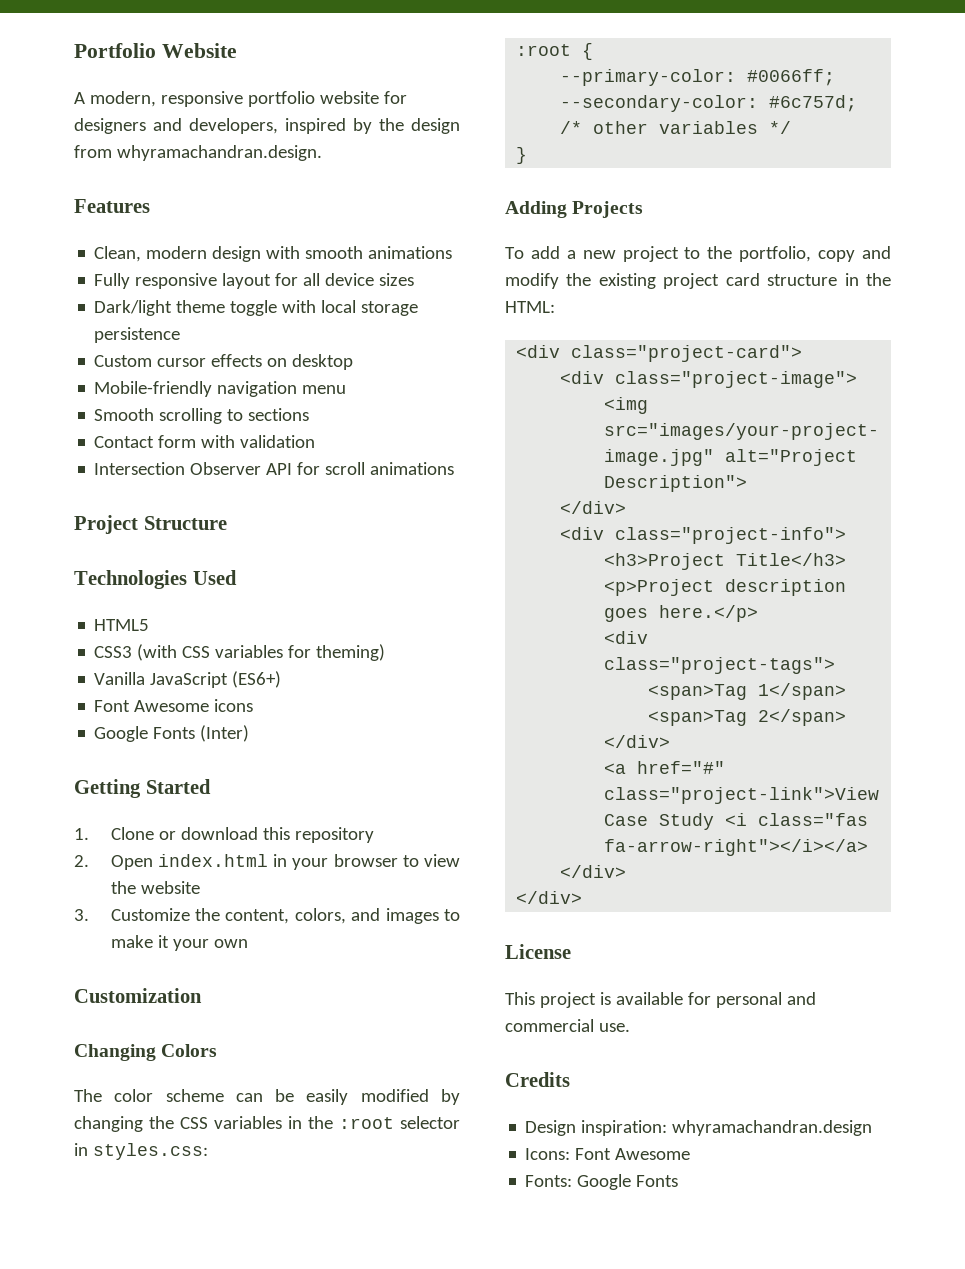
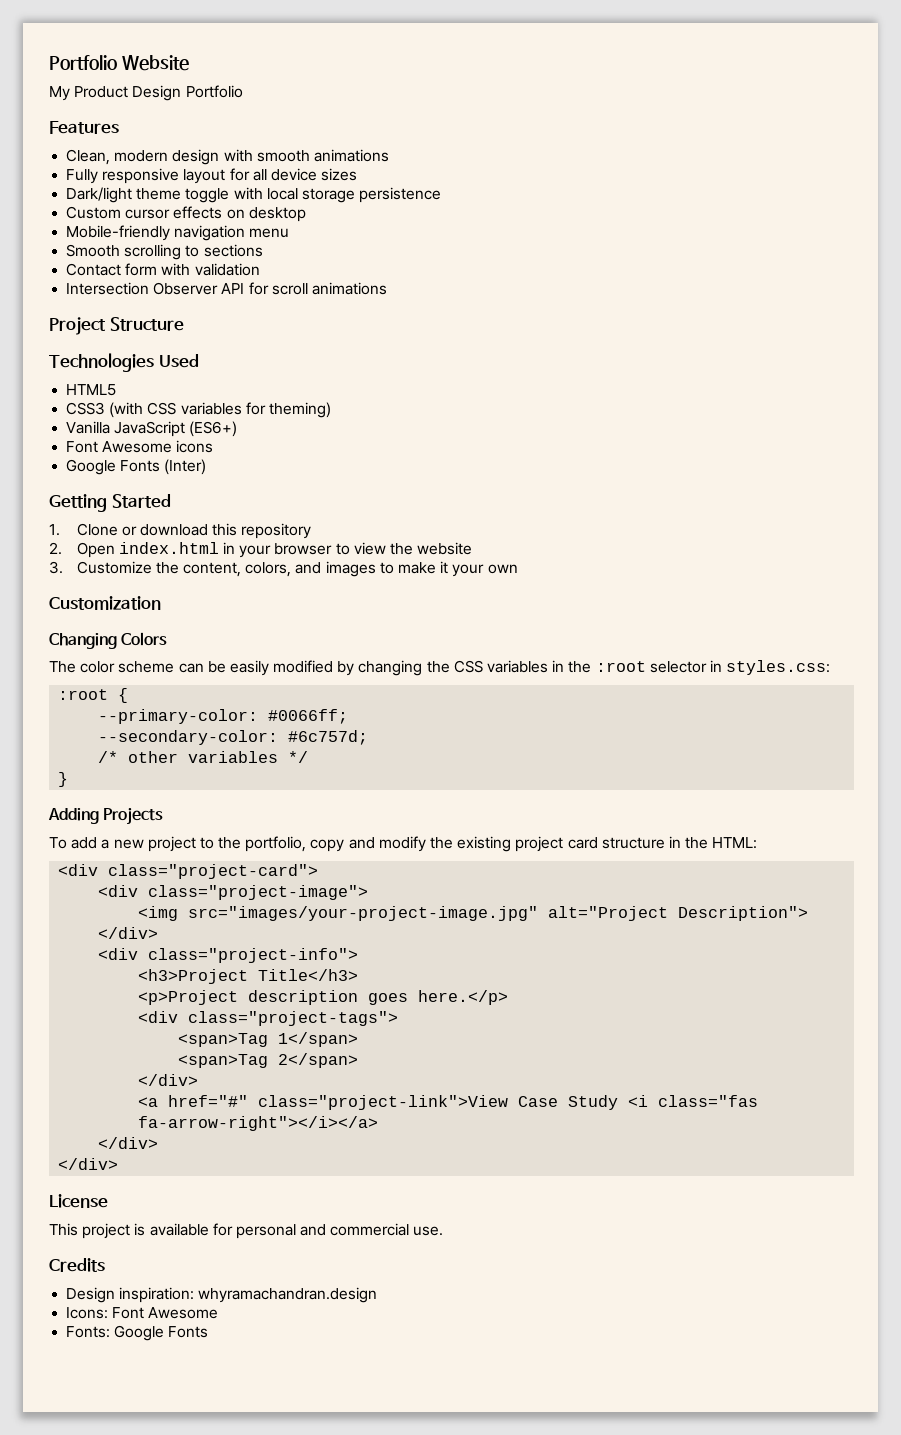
- A modern, responsive portfolio website for designers and developers, inspired by the design from whyramachandran.design.
+ My Product Design Portfolio

